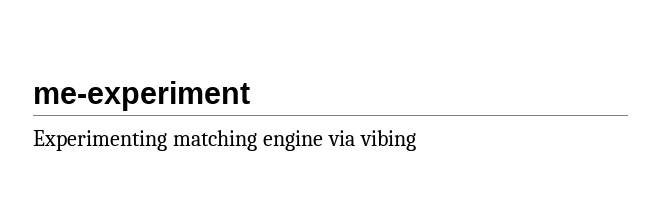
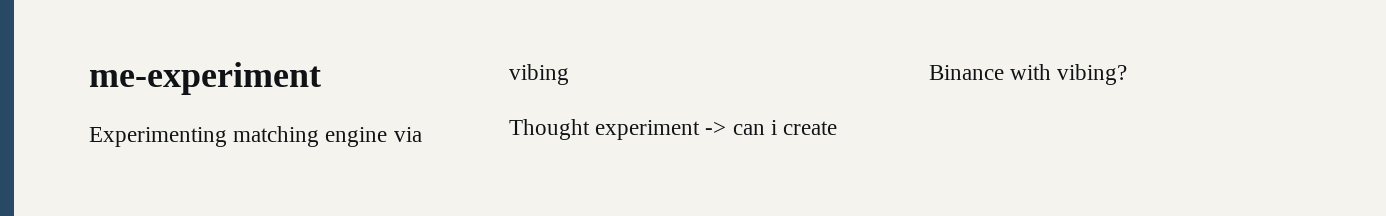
+ Thought experiment -> can i create Binance with vibing?

